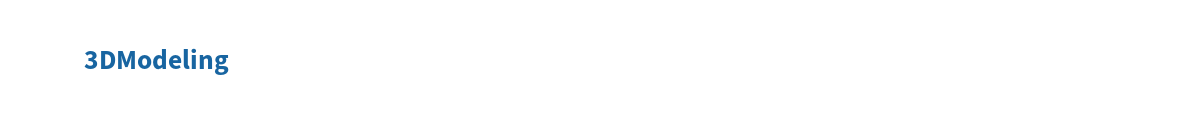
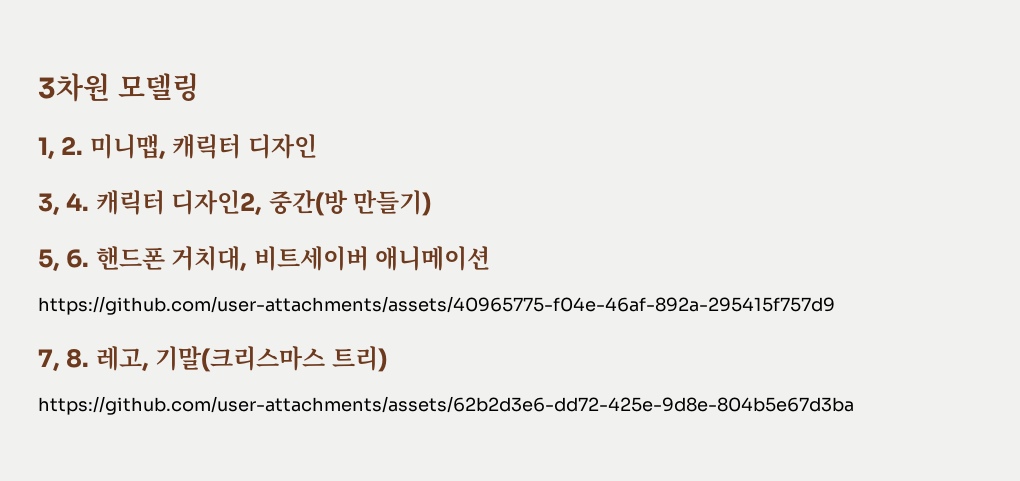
- 3DModeling
+ 3차원 모델링
+ 1, 2. 미니맵, 캐릭터 디자인
+ 3, 4. 캐릭터 디자인2, 중간(방 만들기)
+ 5, 6. 핸드폰 거치대, 비트세이버 애니메이션
+ https://github.com/user-attachments/assets/40965775-f04e-46af-892a-295415f757d9
+ 7, 8. 레고, 기말(크리스마스 트리)
+ https://github.com/user-attachments/assets/62b2d3e6-dd72-425e-9d8e-804b5e67d3ba

